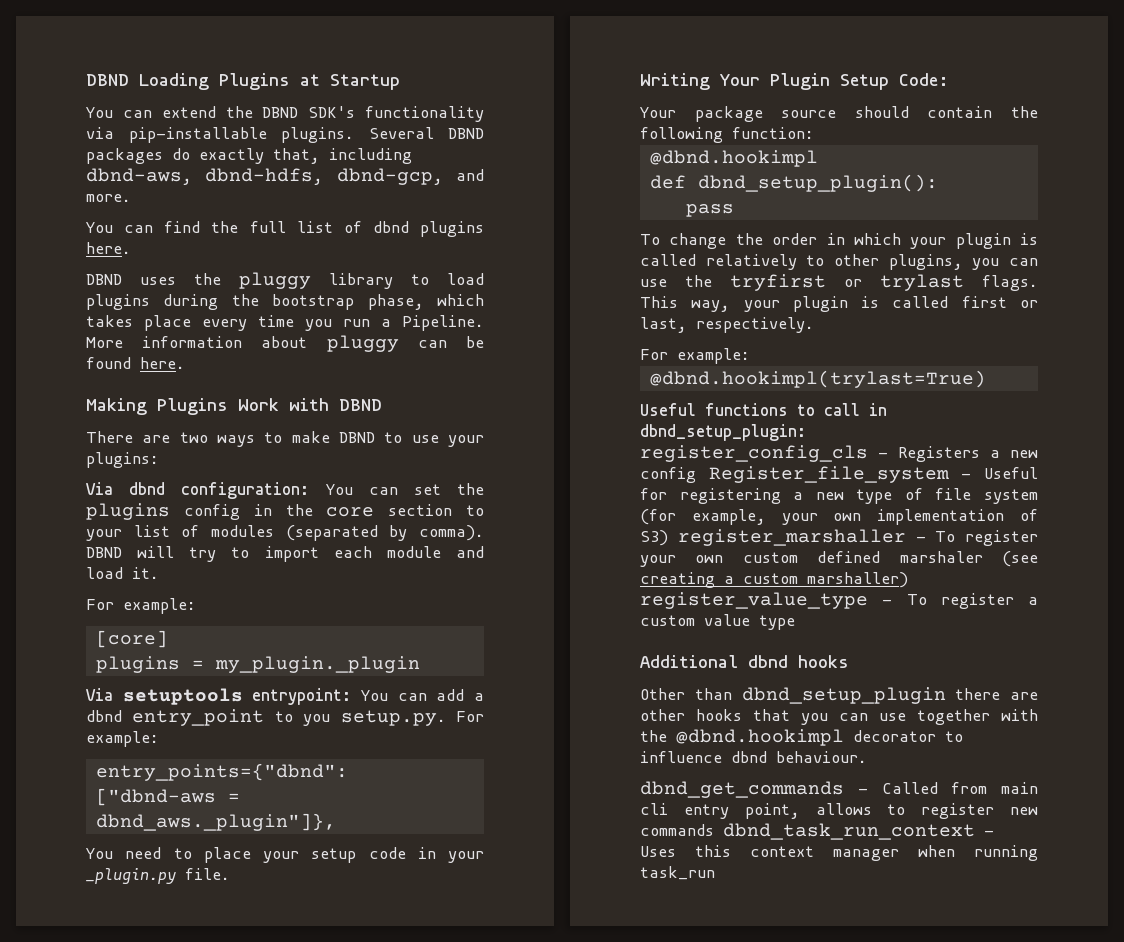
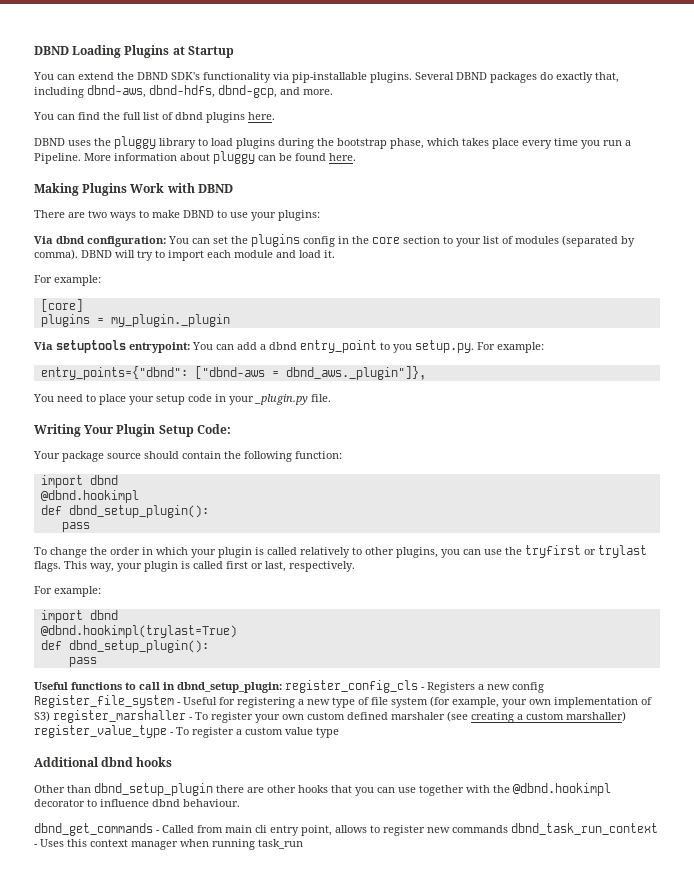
  Your package source should contain the following function:
+ import dbnd
  This way, your plugin is called first or last, respectively.
  For example:
+ import dbnd
  @dbnd.hookimpl(trylast=True)
+ def dbnd_setup_plugin():
+ pass

